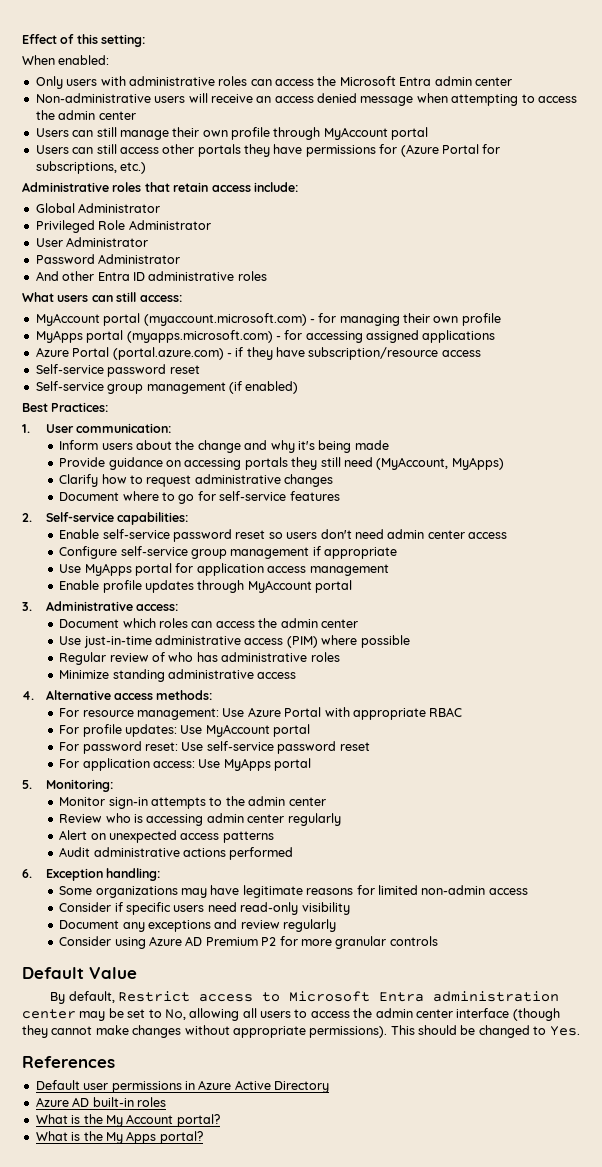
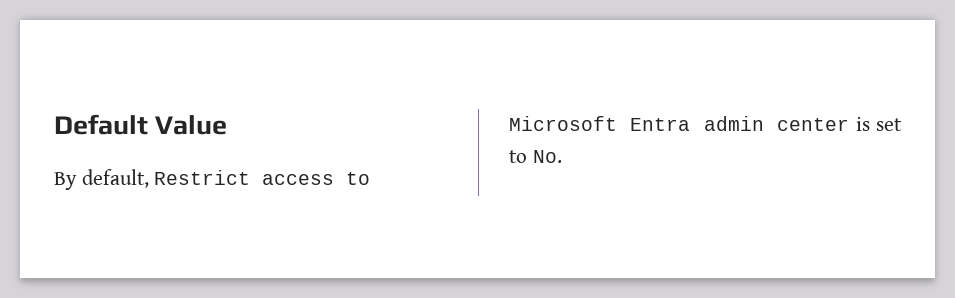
- Effect of this setting:
- When enabled:
- Only users with administrative roles can access the Microsoft Entra admin center
- Non-administrative users will receive an access denied message when attempting to access the admin center
- Users can still manage their own profile through MyAccount portal
- Users can still access other portals they have permissions for (Azure Portal for subscriptions, etc.)
- Administrative roles that retain access include:
- Global Administrator
- Privileged Role Administrator
- User Administrator
- Password Administrator
- And other Entra ID administrative roles
- What users can still access:
- MyAccount portal (myaccount.microsoft.com) - for managing their own profile
- MyApps portal (myapps.microsoft.com) - for accessing assigned applications
- Azure Portal (portal.azure.com) - if they have subscription/resource access
- Self-service password reset
- Self-service group management (if enabled)
- Best Practices:
- 1. User communication:
- Inform users about the change and why it's being made
- Provide guidance on accessing portals they still need (MyAccount, MyApps)
- Clarify how to request administrative changes
- Document where to go for self-service features
- 2. Self-service capabilities:
- Enable self-service password reset so users don't need admin center access
- Configure self-service group management if appropriate
- Use MyApps portal for application access management
- Enable profile updates through MyAccount portal
- 3. Administrative access:
- Document which roles can access the admin center
- Use just-in-time administrative access (PIM) where possible
- Regular review of who has administrative roles
- Minimize standing administrative access
- 4. Alternative access methods:
- For resource management: Use Azure Portal with appropriate RBAC
- For profile updates: Use MyAccount portal
- For password reset: Use self-service password reset
- For application access: Use MyApps portal
- 5. Monitoring:
- Monitor sign-in attempts to the admin center
- Review who is accessing admin center regularly
- Alert on unexpected access patterns
- Audit administrative actions performed
- 6. Exception handling:
- Some organizations may have legitimate reasons for limited non-admin access
- Consider if specific users need read-only visibility
- Document any exceptions and review regularly
- Consider using Azure AD Premium P2 for more granular controls
- By default, Restrict access to Microsoft Entra administration center may be set to No, allowing all users to access the admin center interface (though they cannot make changes without appropriate permissions). This should be changed to Yes.
- References
- Default user permissions in Azure Active Directory
- Azure AD built-in roles
- What is the My Account portal?
- What is the My Apps portal?
+ By default, Restrict access to Microsoft Entra admin center is set to No.

